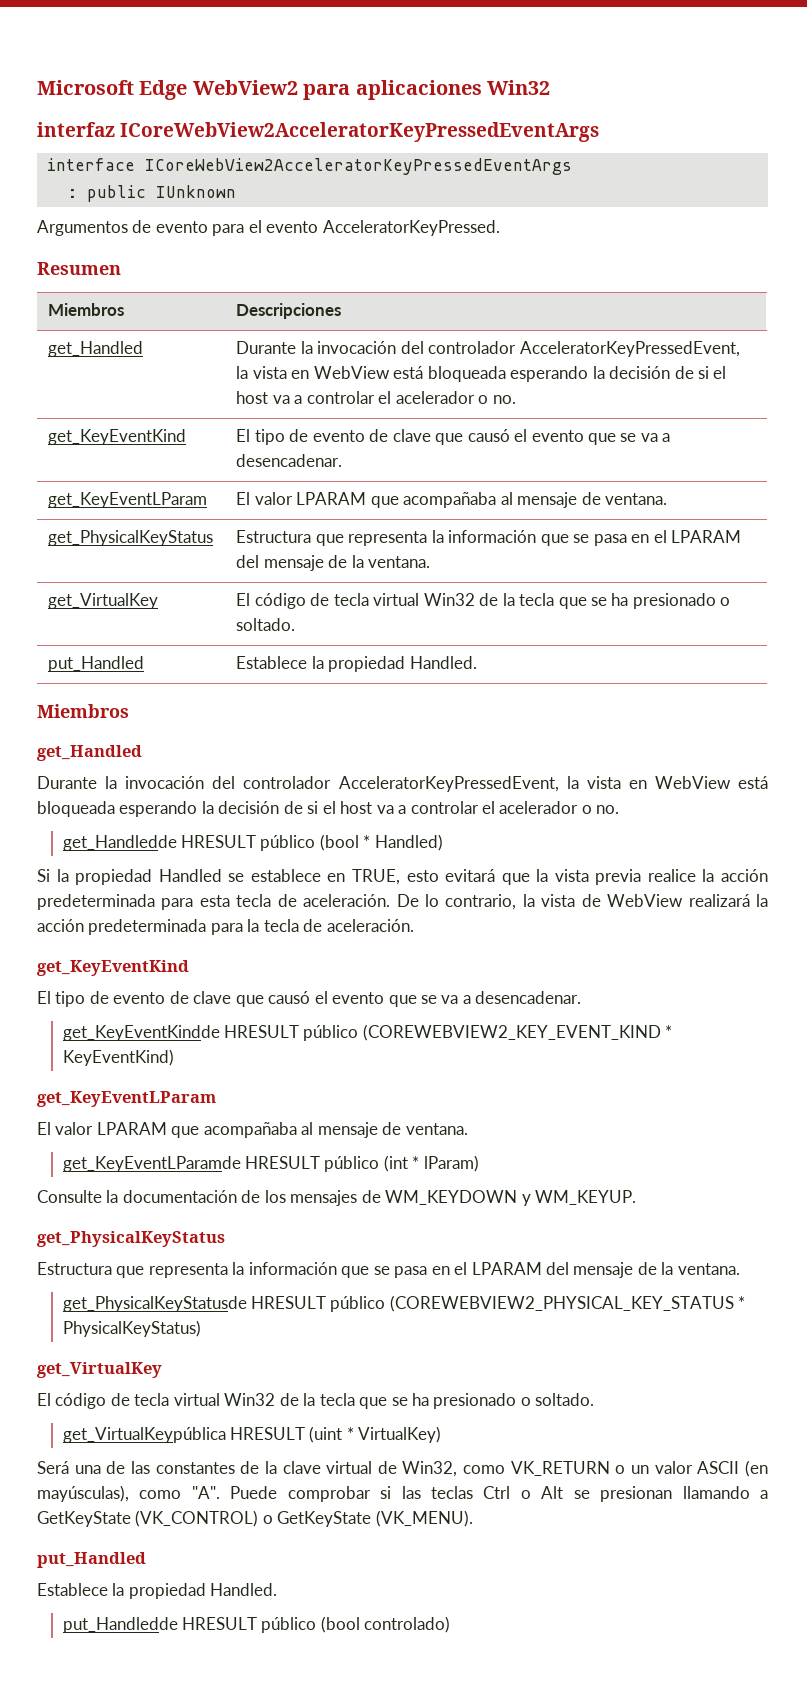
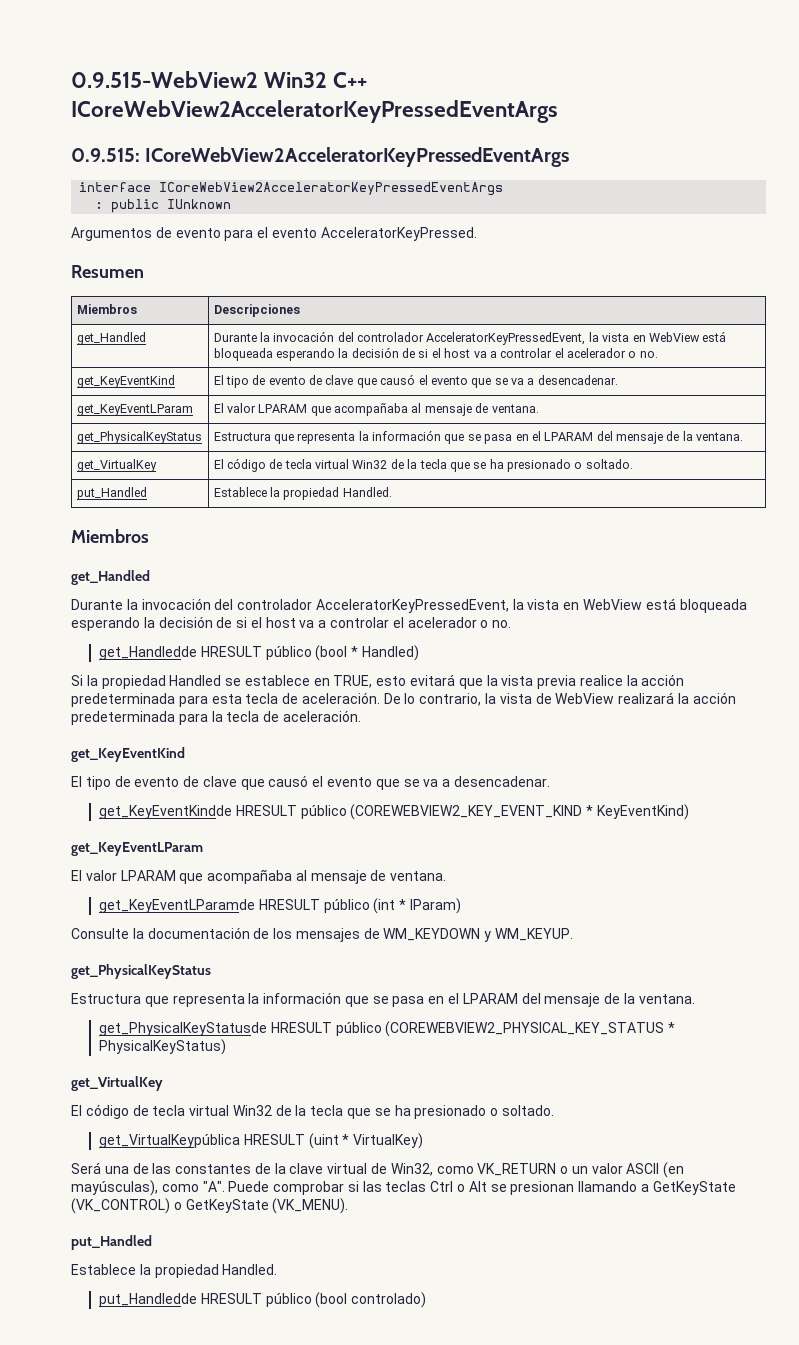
- Microsoft Edge WebView2 para aplicaciones Win32
- interfaz ICoreWebView2AcceleratorKeyPressedEventArgs
+ 0.9.515-WebView2 Win32 C++ ICoreWebView2AcceleratorKeyPressedEventArgs
+ 0.9.515: ICoreWebView2AcceleratorKeyPressedEventArgs

